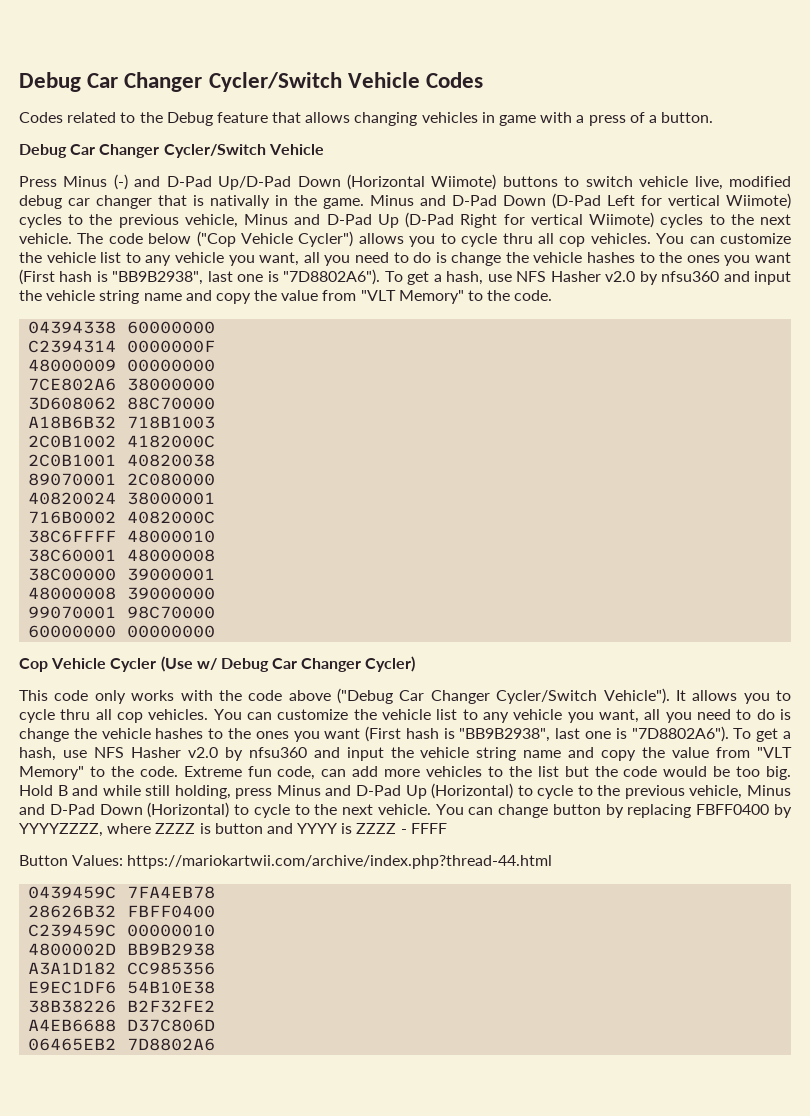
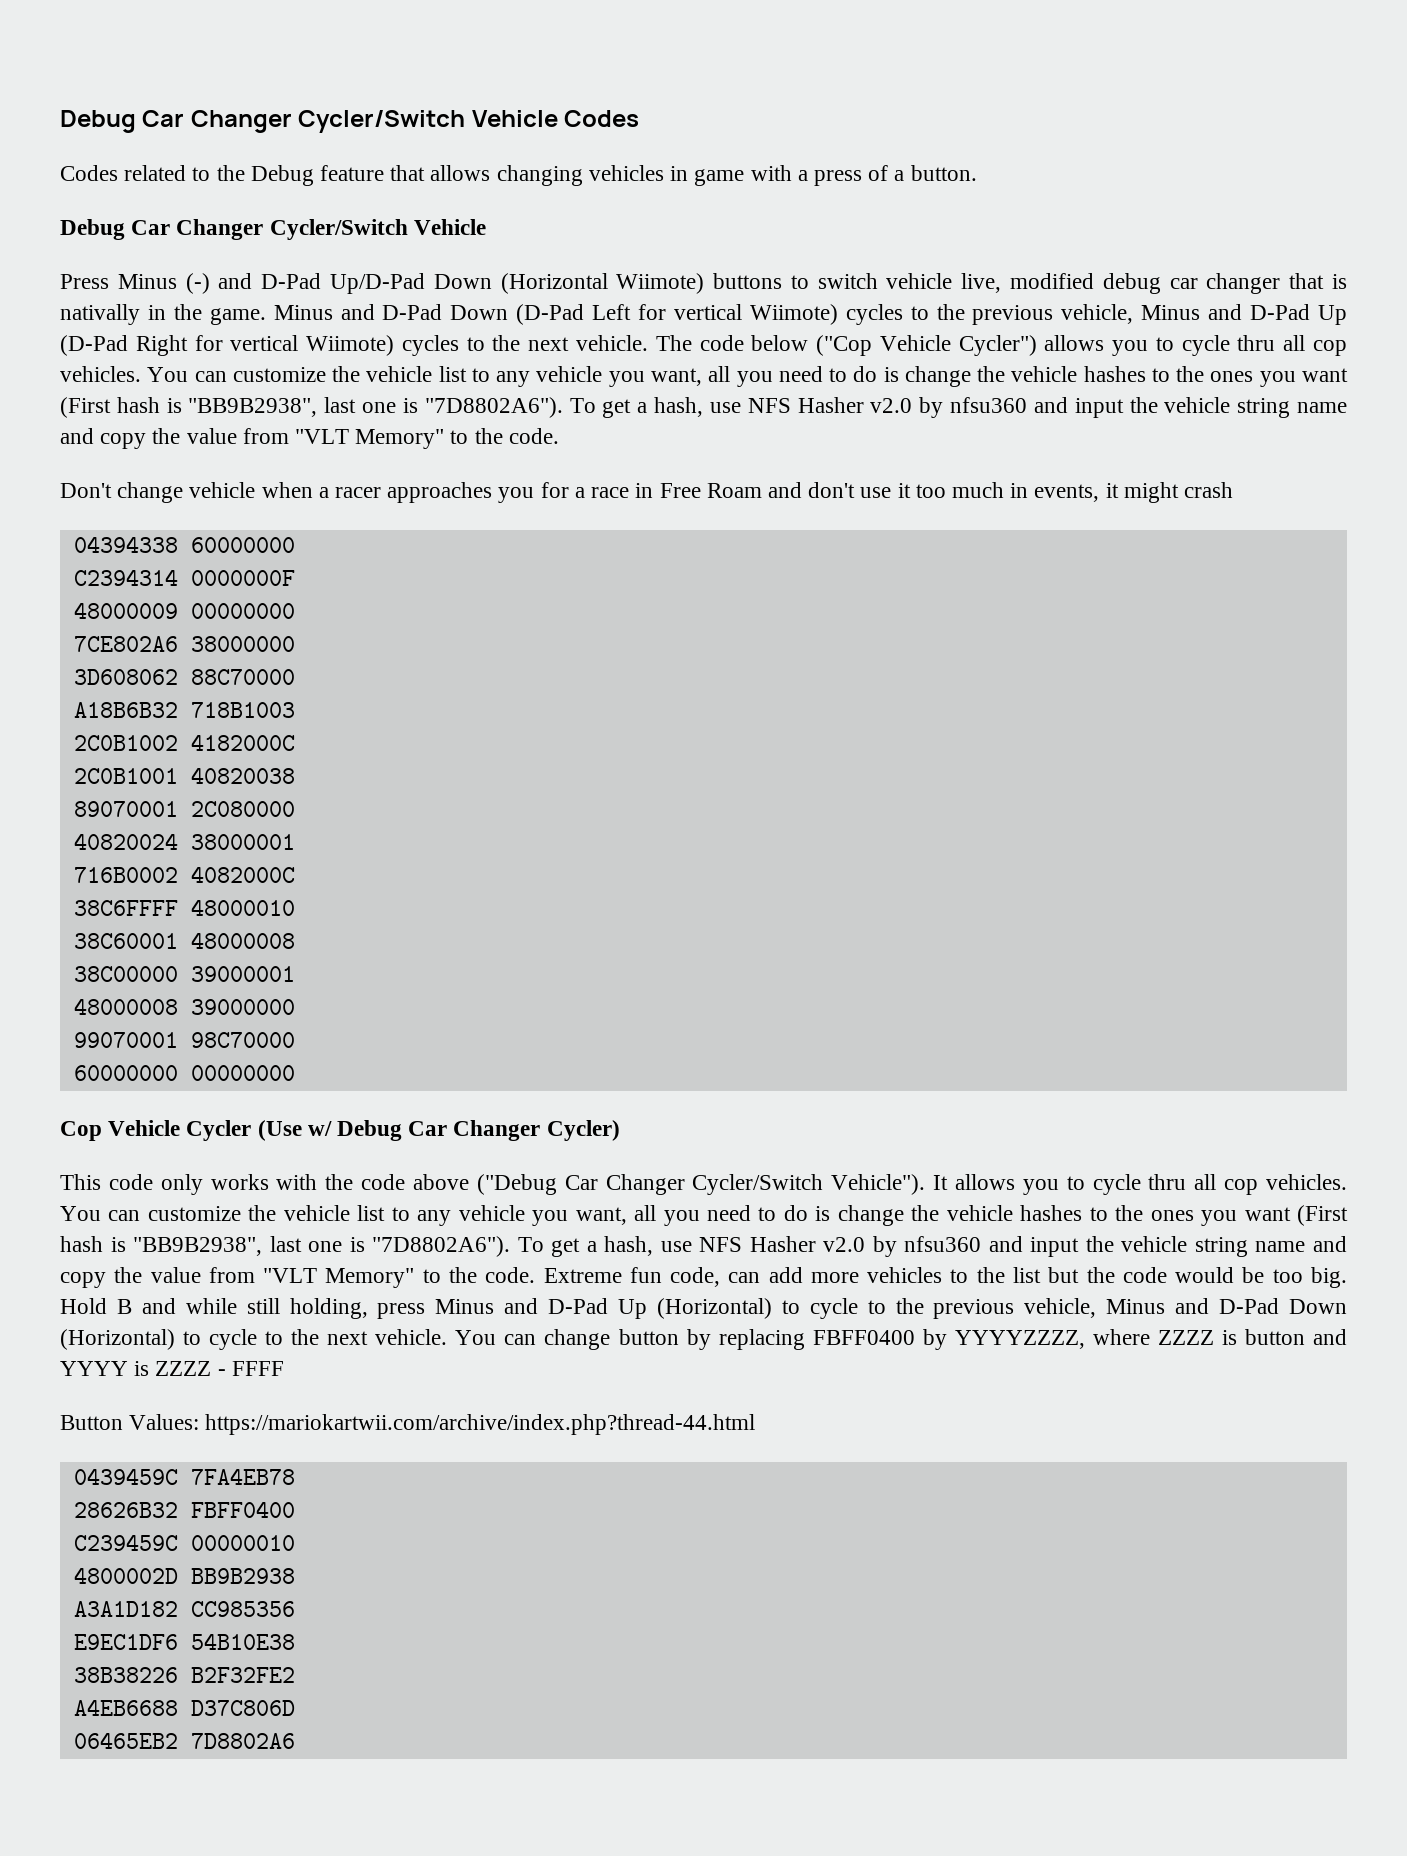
+ Don't change vehicle when a racer approaches you for a race in Free Roam and don't use it too much in events, it might crash

